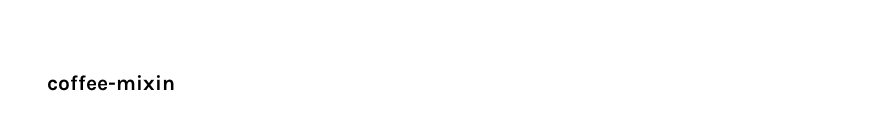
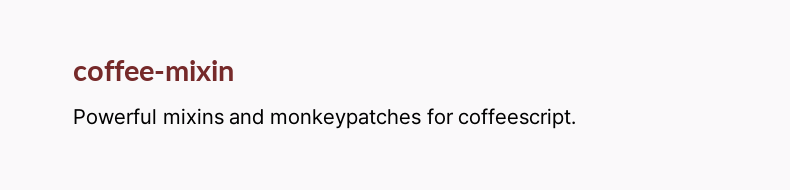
+ Powerful mixins and monkeypatches for coffeescript.

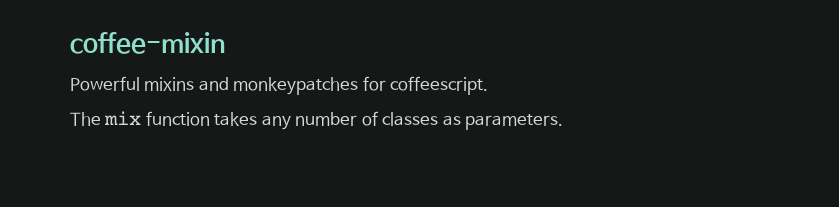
+ The mix function takes any number of classes as parameters.

